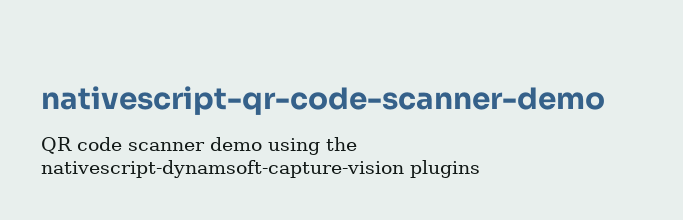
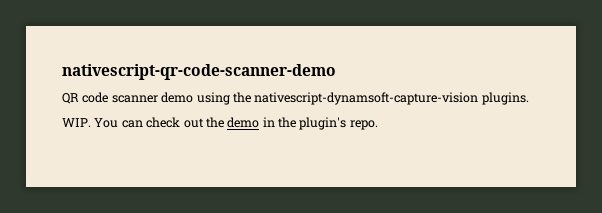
- QR code scanner demo using the nativescript-dynamsoft-capture-vision plugins
+ QR code scanner demo using the nativescript-dynamsoft-capture-vision plugins.
+ WIP. You can check out the demo in the plugin's repo.

